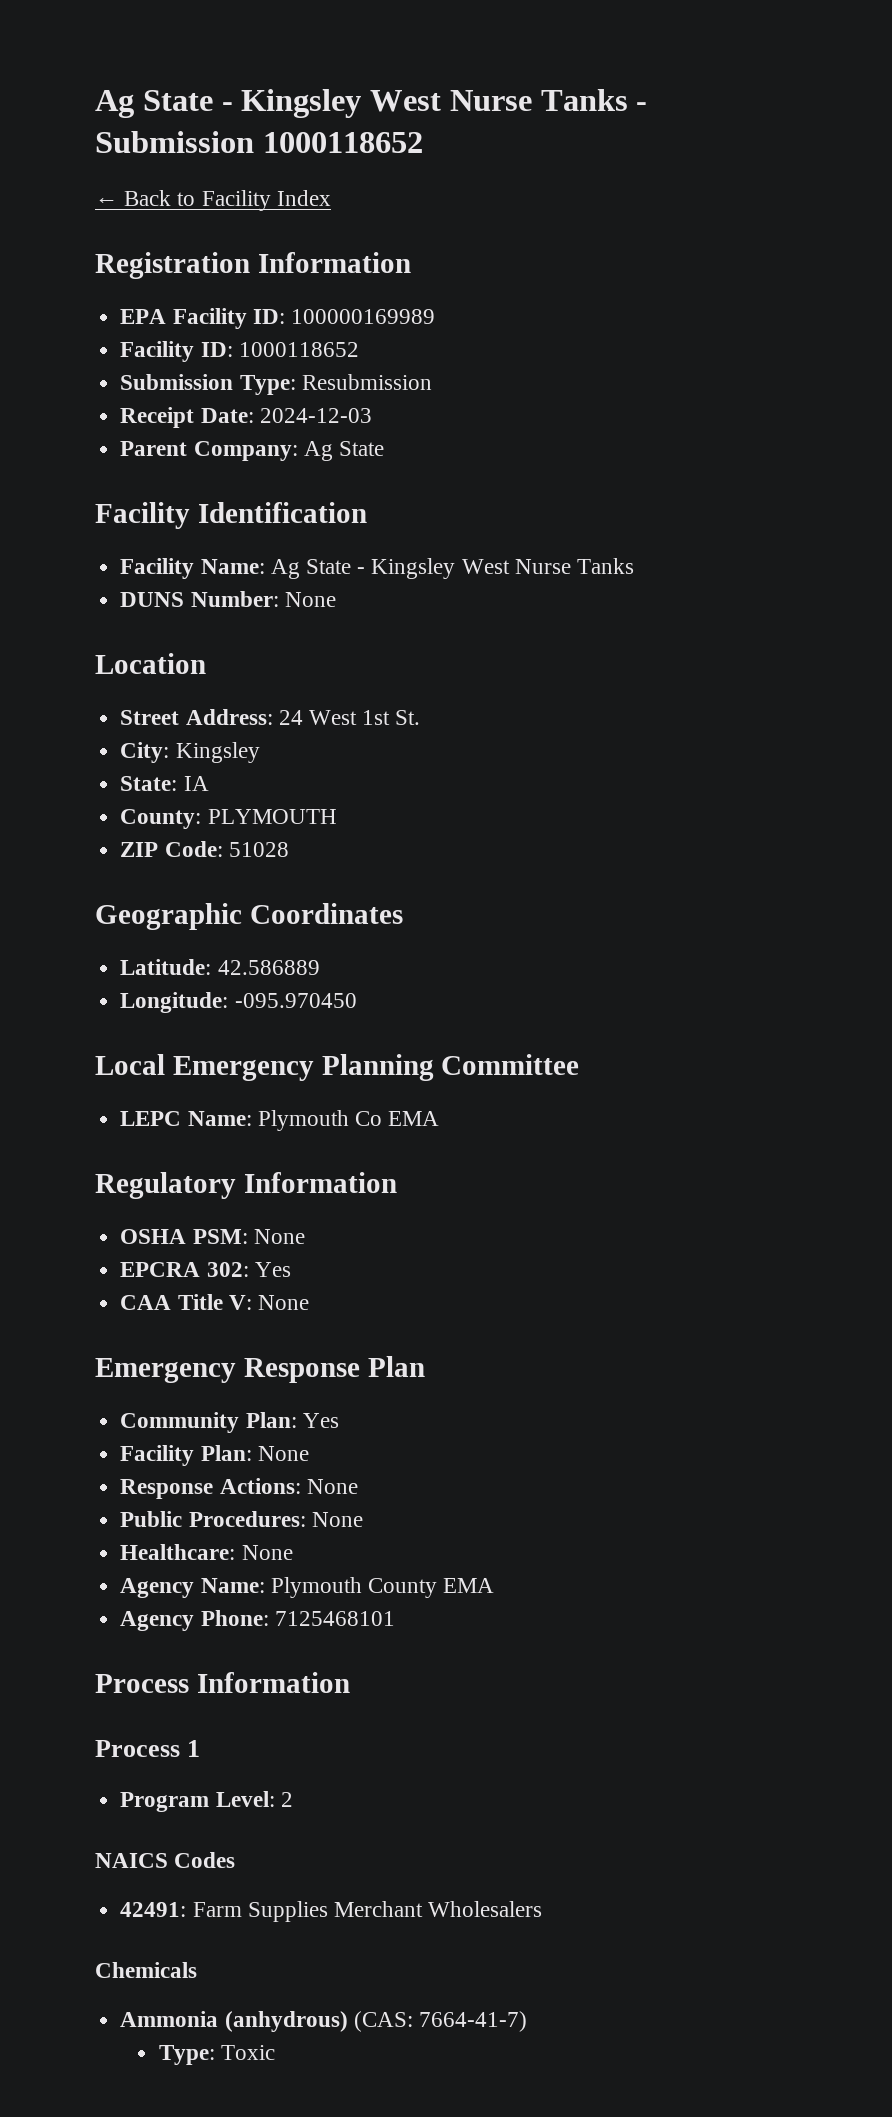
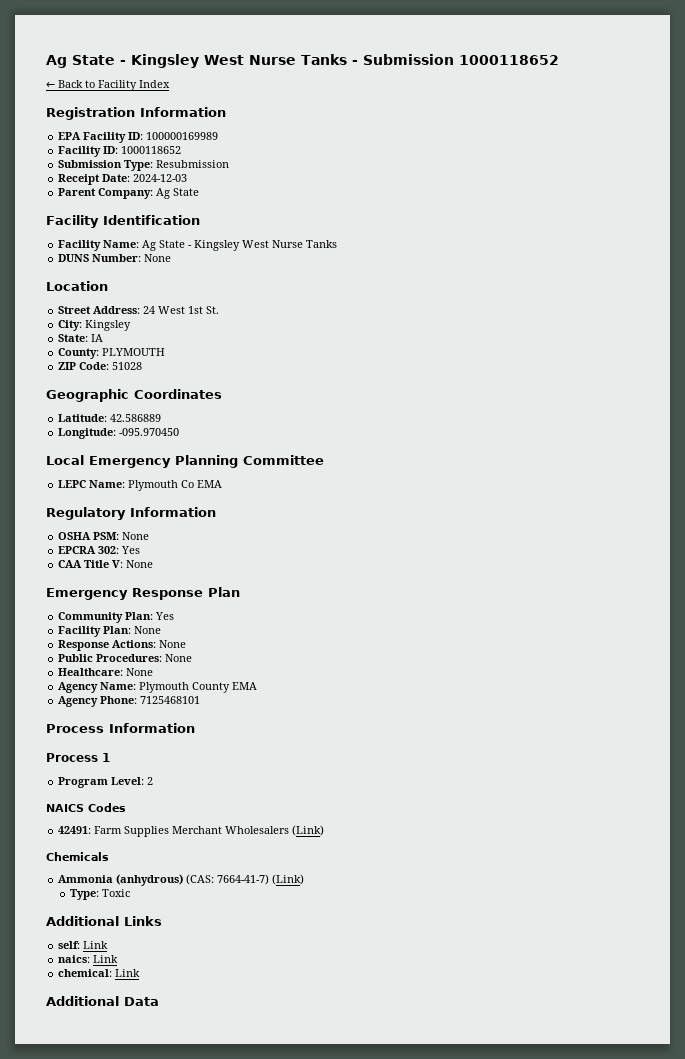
- 42491: Farm Supplies Merchant Wholesalers
+ 42491: Farm Supplies Merchant Wholesalers (Link)
- Ammonia (anhydrous) (CAS: 7664-41-7)
+ Ammonia (anhydrous) (CAS: 7664-41-7) (Link)
+ Additional Links
+ self: Link
+ naics: Link
+ chemical: Link
+ Additional Data

